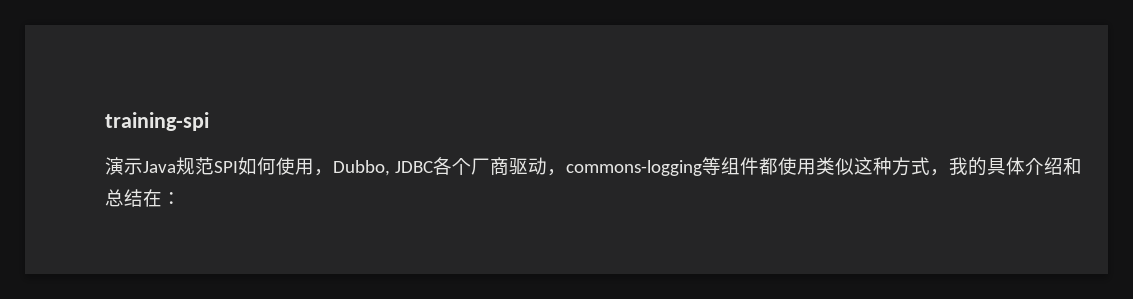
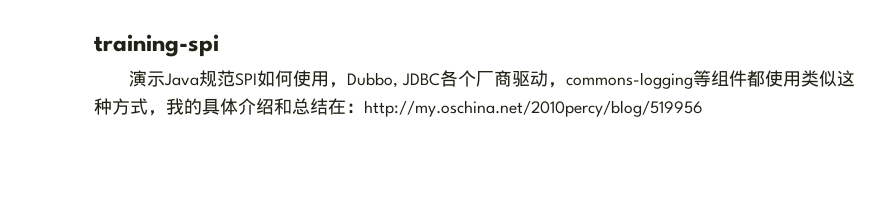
- 演示Java规范SPI如何使用，Dubbo, JDBC各个厂商驱动，commons-logging等组件都使用类似这种方式，我的具体介绍和总结在：
+ 演示Java规范SPI如何使用，Dubbo, JDBC各个厂商驱动，commons-logging等组件都使用类似这种方式，我的具体介绍和总结在：http://my.oschina.net/2010percy/blog/519956

